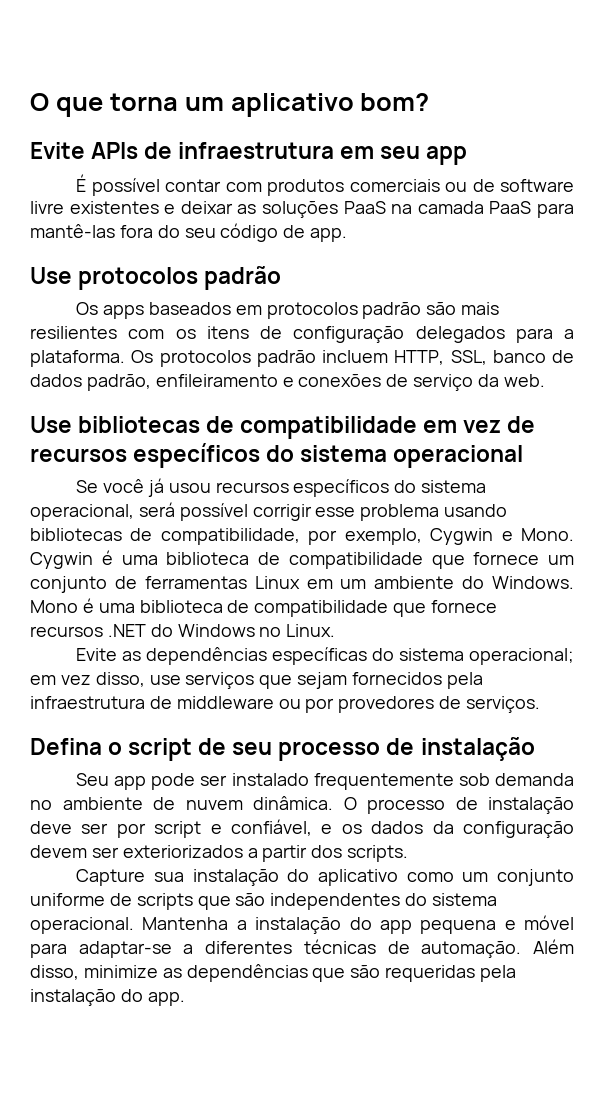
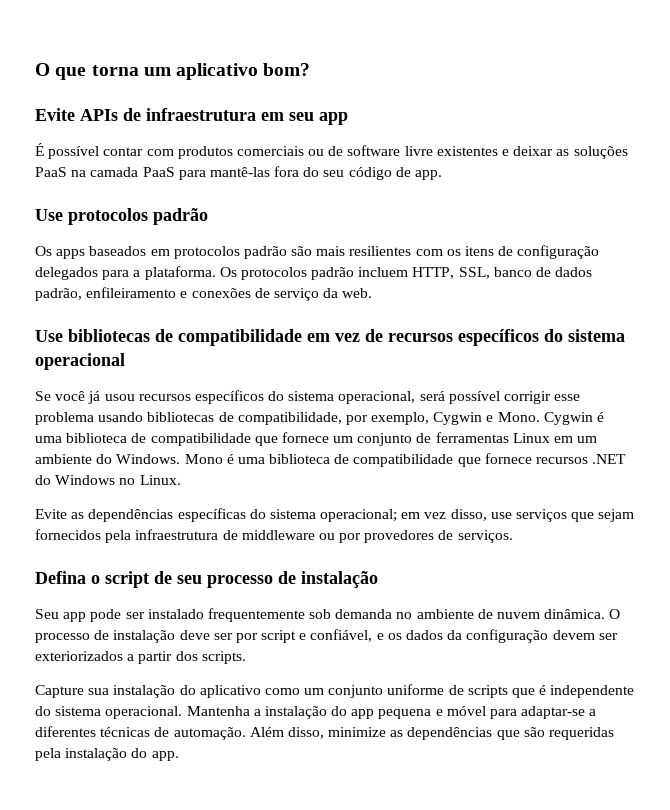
- Capture sua instalação do aplicativo como um conjunto uniforme de scripts que são independentes do sistema operacional.
+ Capture sua instalação do aplicativo como um conjunto uniforme de scripts que é independente do sistema operacional.

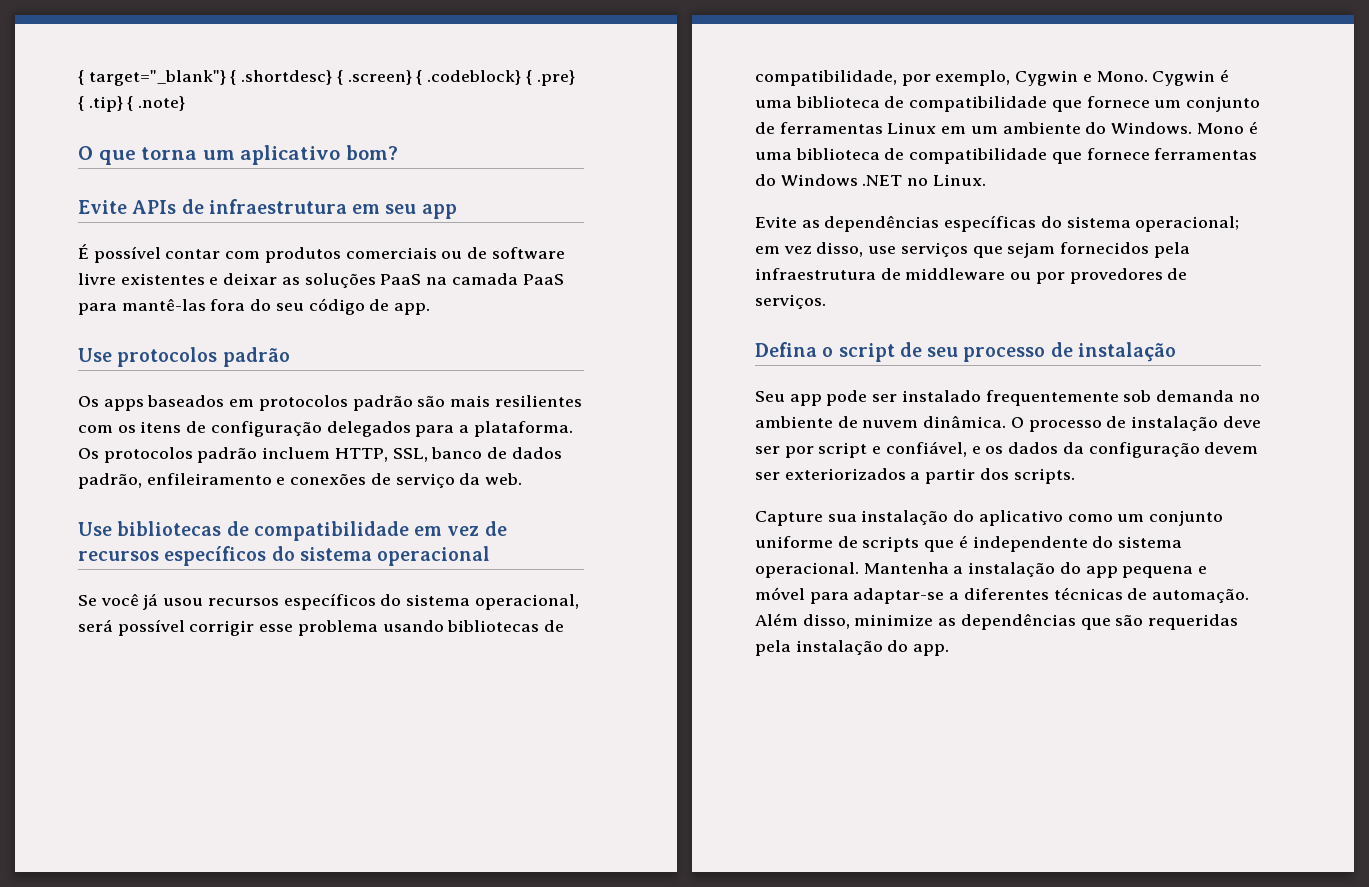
+ { target="_blank"} { .shortdesc} { .screen} { .codeblock} { .pre} { .tip} { .note}
- Mono é uma biblioteca de compatibilidade que fornece recursos .NET do Windows no Linux.
+ Mono é uma biblioteca de compatibilidade que fornece ferramentas do Windows .NET no Linux.

